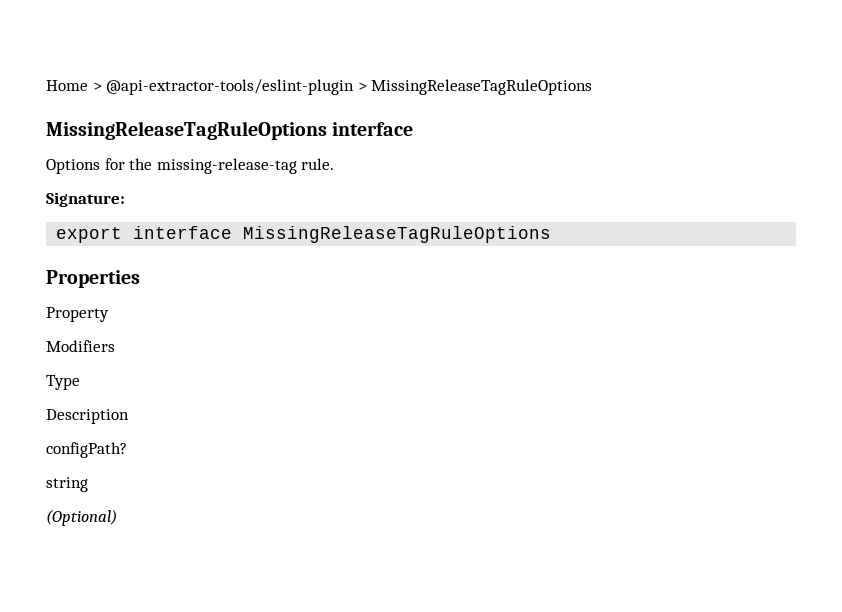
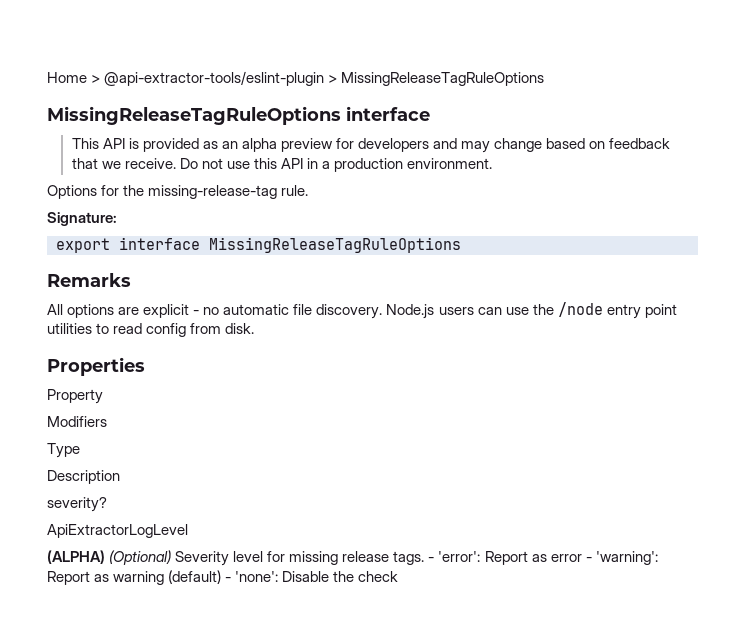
+ This API is provided as an alpha preview for developers and may change based on feedback that we receive. Do not use this API in a production environment.
+ Remarks
+ All options are explicit - no automatic file discovery. Node.js users can use the /node entry point utilities to read config from disk.
- configPath?
- string
- (Optional)
+ severity?
+ ApiExtractorLogLevel
+ (ALPHA) (Optional) Severity level for missing release tags. - 'error': Report as error - 'warning': Report as warning (default) - 'none': Disable the check

